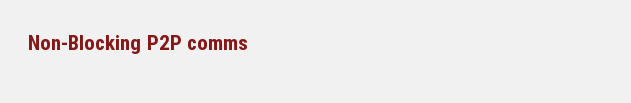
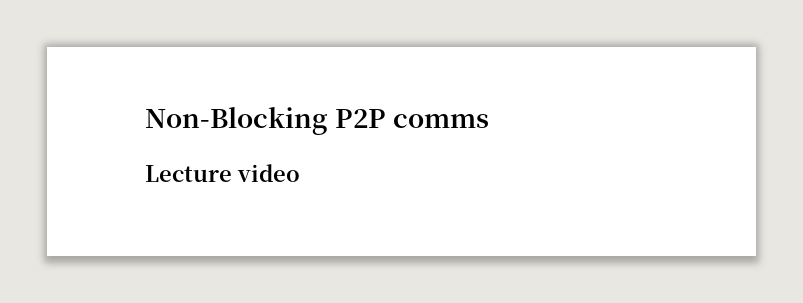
+ Lecture video

